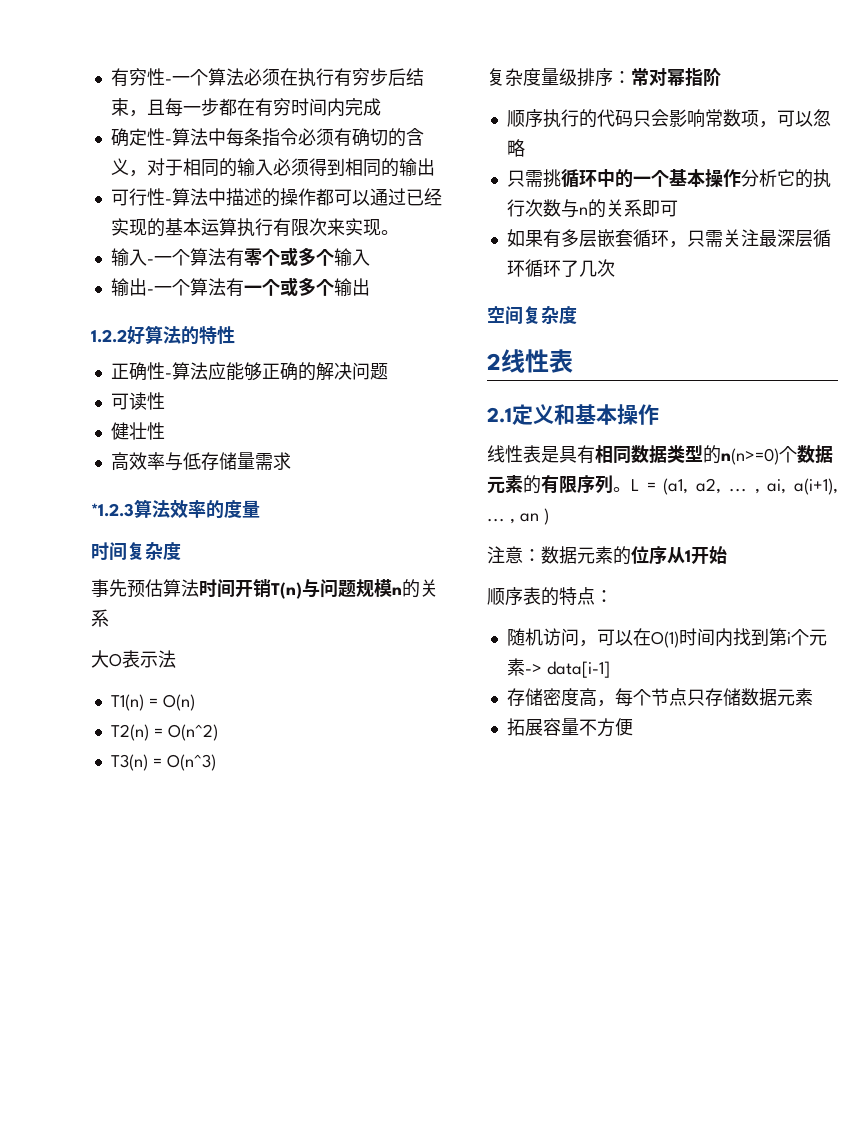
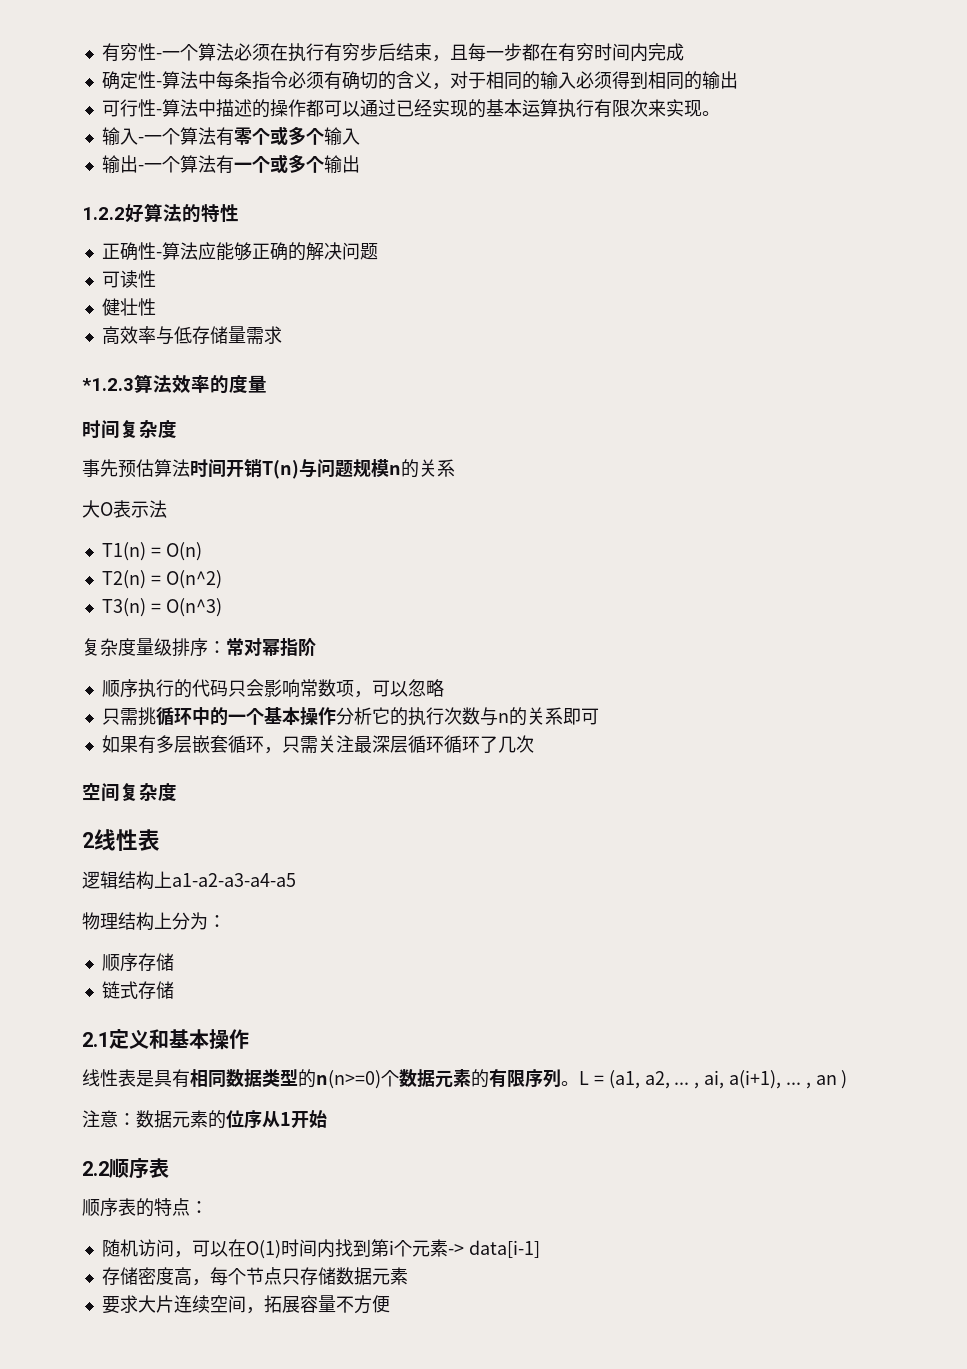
+ 逻辑结构上a1-a2-a3-a4-a5
+ 物理结构上分为：
+ 顺序存储
+ 链式存储
+ 2.2顺序表
- 拓展容量不方便
+ 要求大片连续空间，拓展容量不方便

